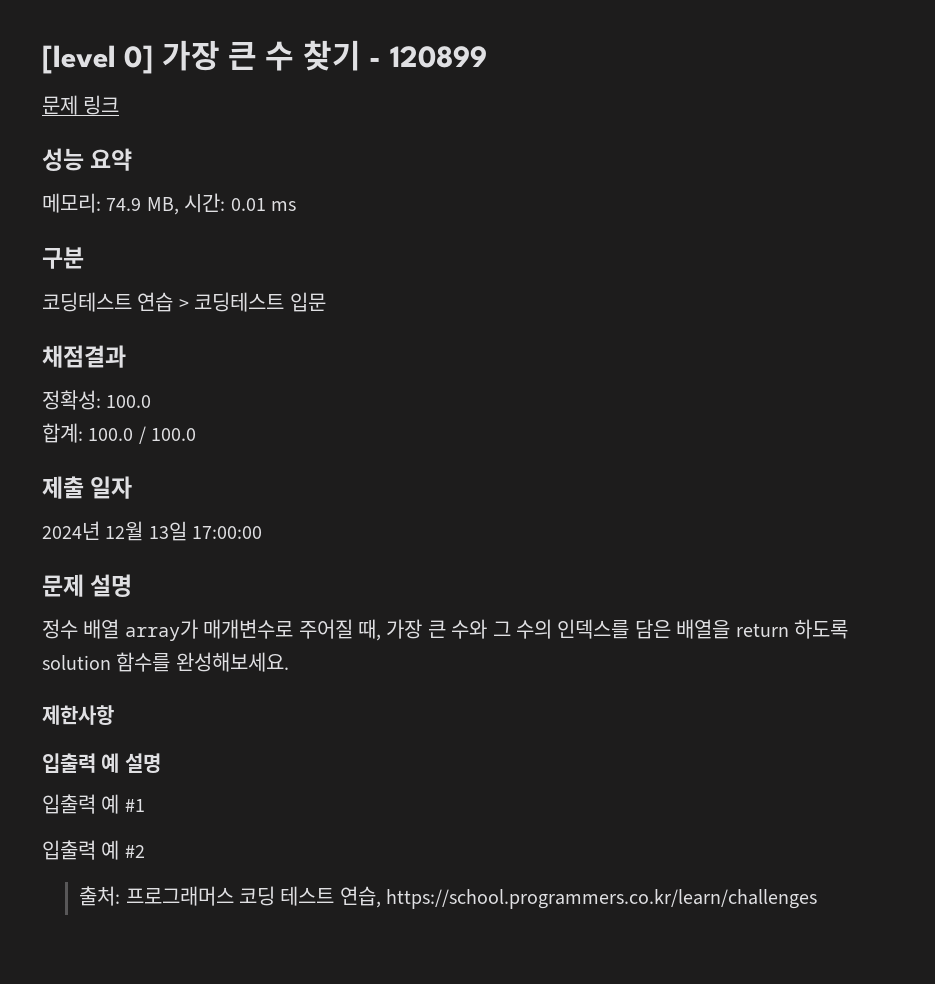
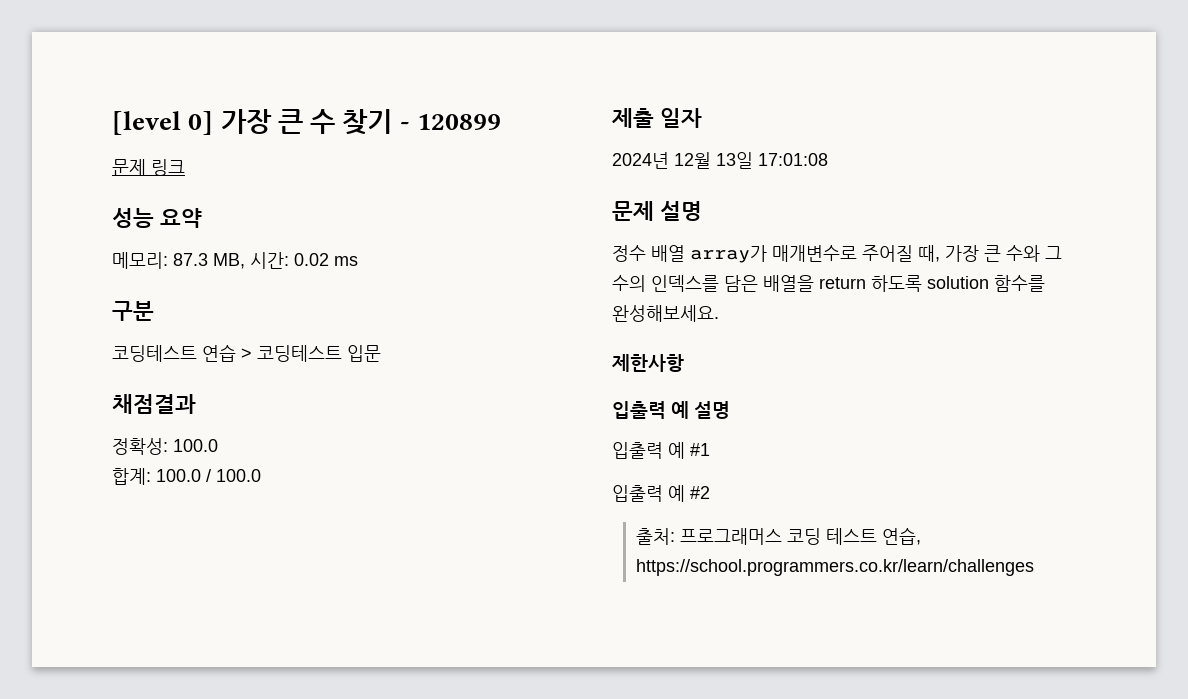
- 메모리: 74.9 MB, 시간: 0.01 ms
+ 메모리: 87.3 MB, 시간: 0.02 ms
- 2024년 12월 13일 17:00:00
+ 2024년 12월 13일 17:01:08

